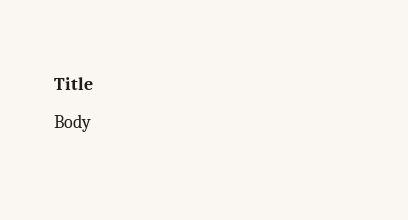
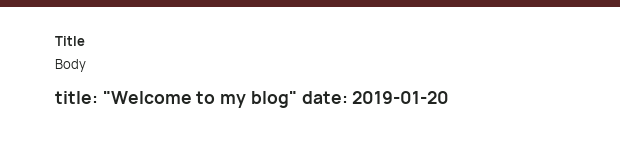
+ title: "Welcome to my blog" date: 2019-01-20

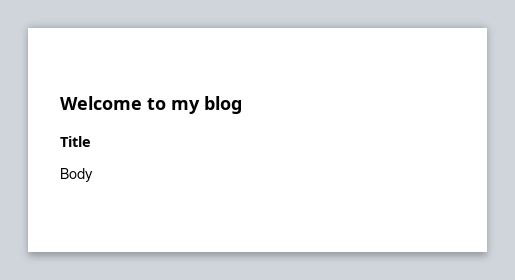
+ Welcome to my blog
  Title
  Body
- title: "Welcome to my blog" date: 2019-01-20

